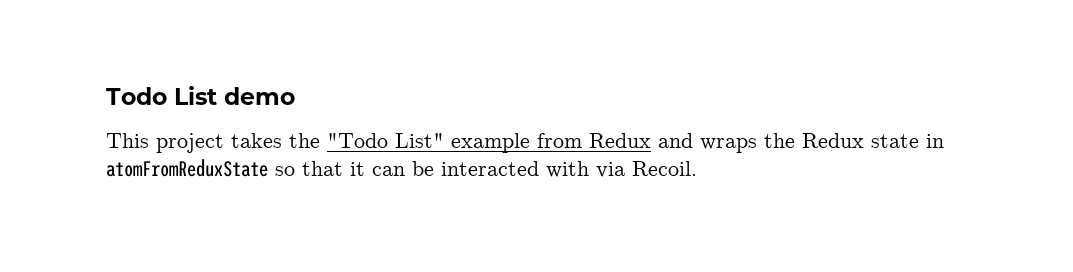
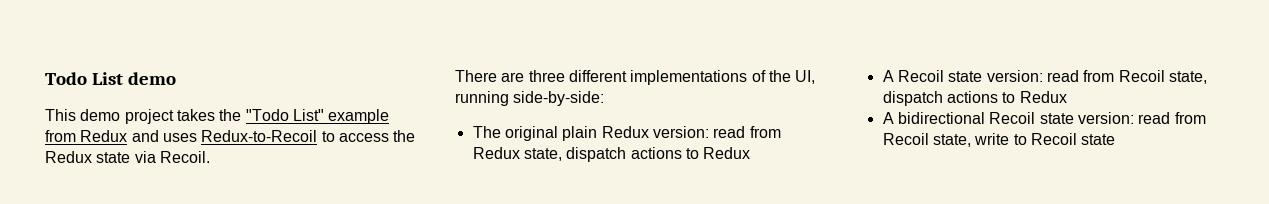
- This project takes the "Todo List" example from Redux and wraps the Redux state in atomFromReduxState so that it can be interacted with via Recoil.
+ This demo project takes the "Todo List" example from Redux and uses Redux-to-Recoil to access the Redux state via Recoil.
+ There are three different implementations of the UI, running side-by-side:
+ The original plain Redux version: read from Redux state, dispatch actions to Redux
+ A Recoil state version: read from Recoil state, dispatch actions to Redux
+ A bidirectional Recoil state version: read from Recoil state, write to Recoil state

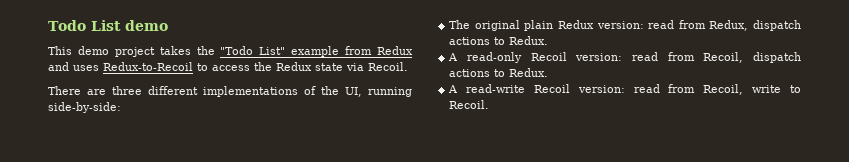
- The original plain Redux version: read from Redux state, dispatch actions to Redux
- A Recoil state version: read from Recoil state, dispatch actions to Redux
- A bidirectional Recoil state version: read from Recoil state, write to Recoil state
+ The original plain Redux version: read from Redux, dispatch actions to Redux.
+ A read-only Recoil version: read from Recoil, dispatch actions to Redux.
+ A read-write Recoil version: read from Recoil, write to Recoil.

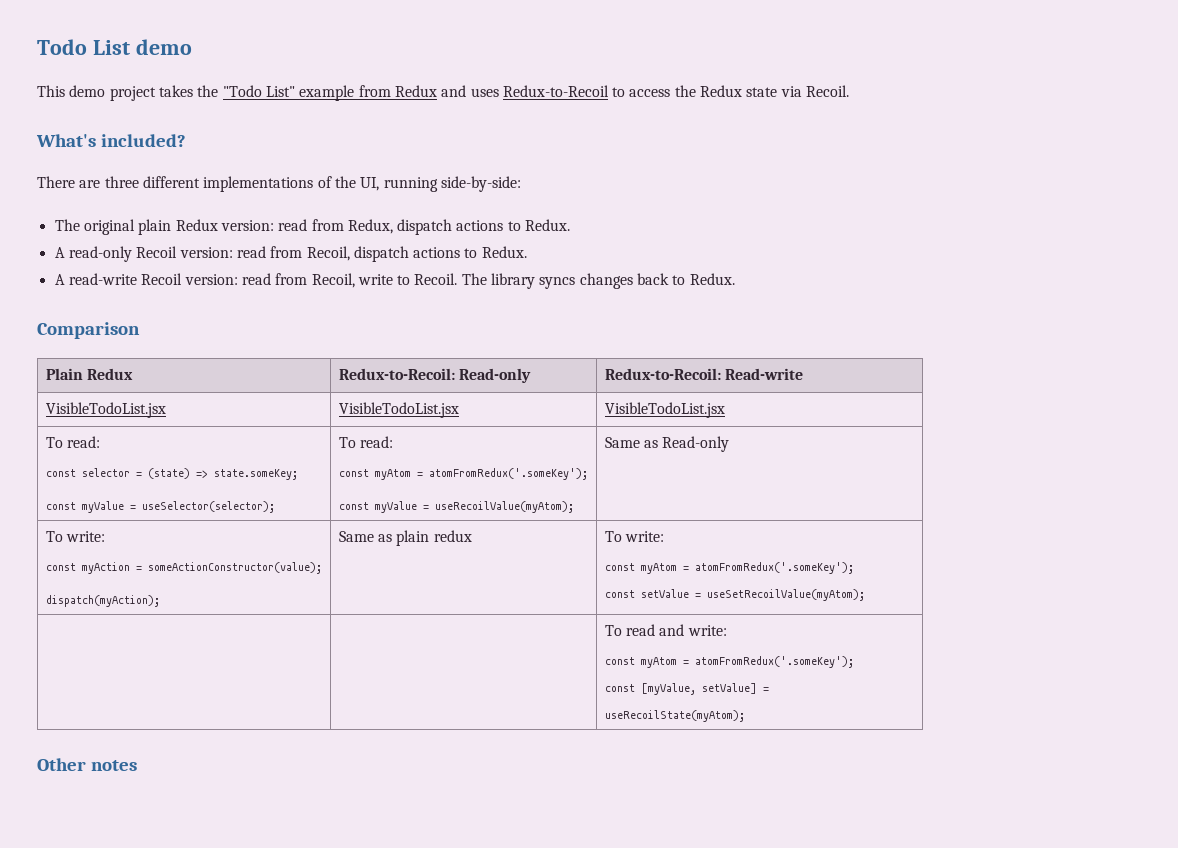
+ What's included?
+ The library syncs changes back to Redux.
+ Comparison
+ Plain Redux | Redux-to-Recoil: Read-only | Redux-to-Recoil: Read-write
+ VisibleTodoList.jsx | VisibleTodoList.jsx | VisibleTodoList.jsx
+ To read:
+ const selector = (state) => state.someKey;
+ const myValue = useSelector(selector); | To read:
+ const myAtom = atomFromRedux('.someKey');
+ const myValue = useRecoilValue(myAtom); | Same as Read-only
+ To write:
+ const myAction = someActionConstructor(value);
+ dispatch(myAction); | Same as plain redux | To write:
+ const myAtom = atomFromRedux('.someKey');
+ const setValue = useSetRecoilValue(myAtom);
+ | | To read and write:
+ const myAtom = atomFromRedux('.someKey');
+ const [myValue, setValue] = useRecoilState(myAtom);
+ Other notes

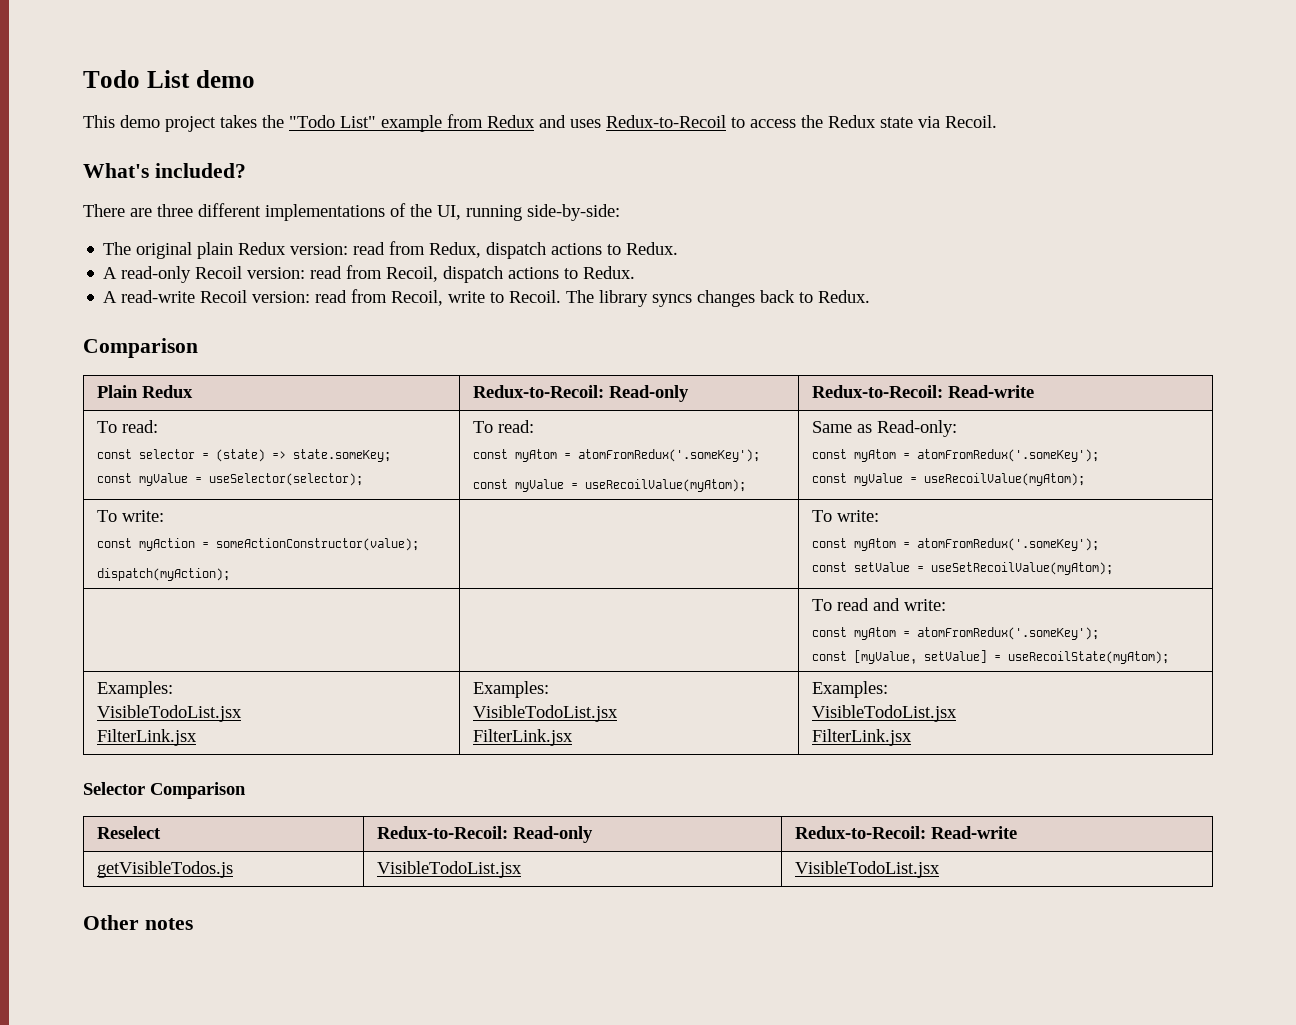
  Plain Redux | Redux-to-Recoil: Read-only | Redux-to-Recoil: Read-write
- VisibleTodoList.jsx | VisibleTodoList.jsx | VisibleTodoList.jsx
  To read:
  const selector = (state) => state.someKey;
  const myValue = useSelector(selector); | To read:
  const myAtom = atomFromRedux('.someKey');
- const myValue = useRecoilValue(myAtom); | Same as Read-only
+ const myValue = useRecoilValue(myAtom); | Same as Read-only:
+ const myAtom = atomFromRedux('.someKey');
+ const myValue = useRecoilValue(myAtom);
  To write:
  const myAction = someActionConstructor(value);
- dispatch(myAction); | Same as plain redux | To write:
+ dispatch(myAction); | | To write:
  | | To read and write:
  const myAtom = atomFromRedux('.someKey');
  const [myValue, setValue] = useRecoilState(myAtom);
+ Examples:
+ VisibleTodoList.jsx
+ FilterLink.jsx | Examples:
+ VisibleTodoList.jsx
+ FilterLink.jsx | Examples:
+ VisibleTodoList.jsx
+ FilterLink.jsx
+ Selector Comparison
+ Reselect | Redux-to-Recoil: Read-only | Redux-to-Recoil: Read-write
+ getVisibleTodos.js | VisibleTodoList.jsx | VisibleTodoList.jsx

